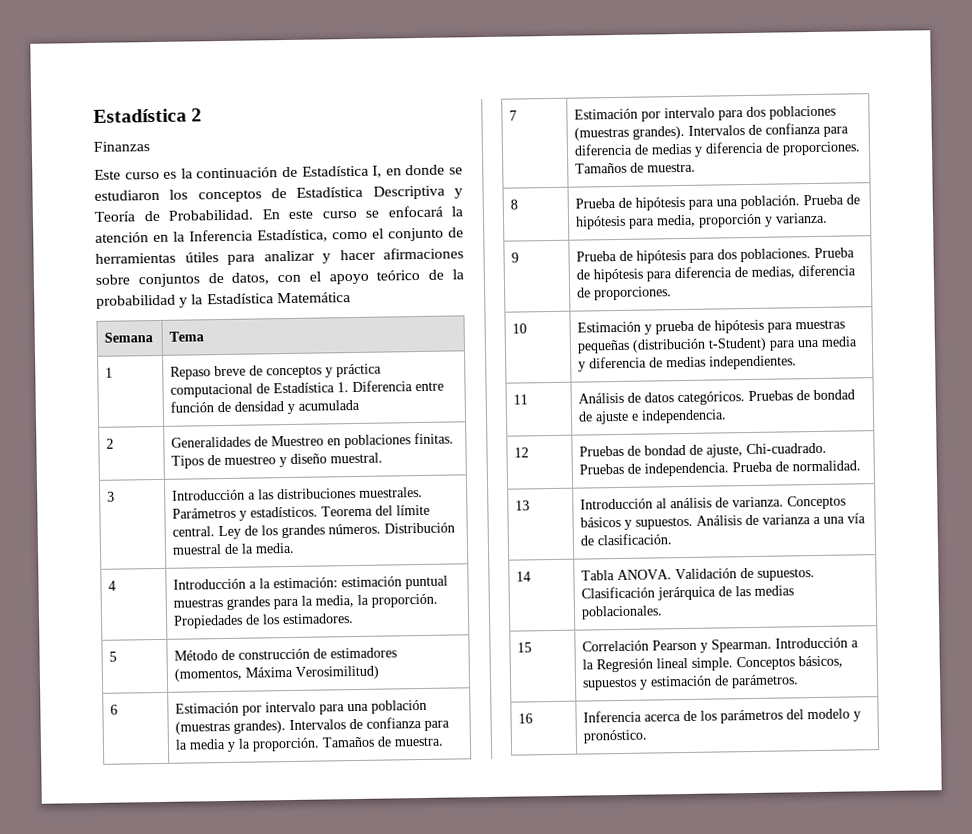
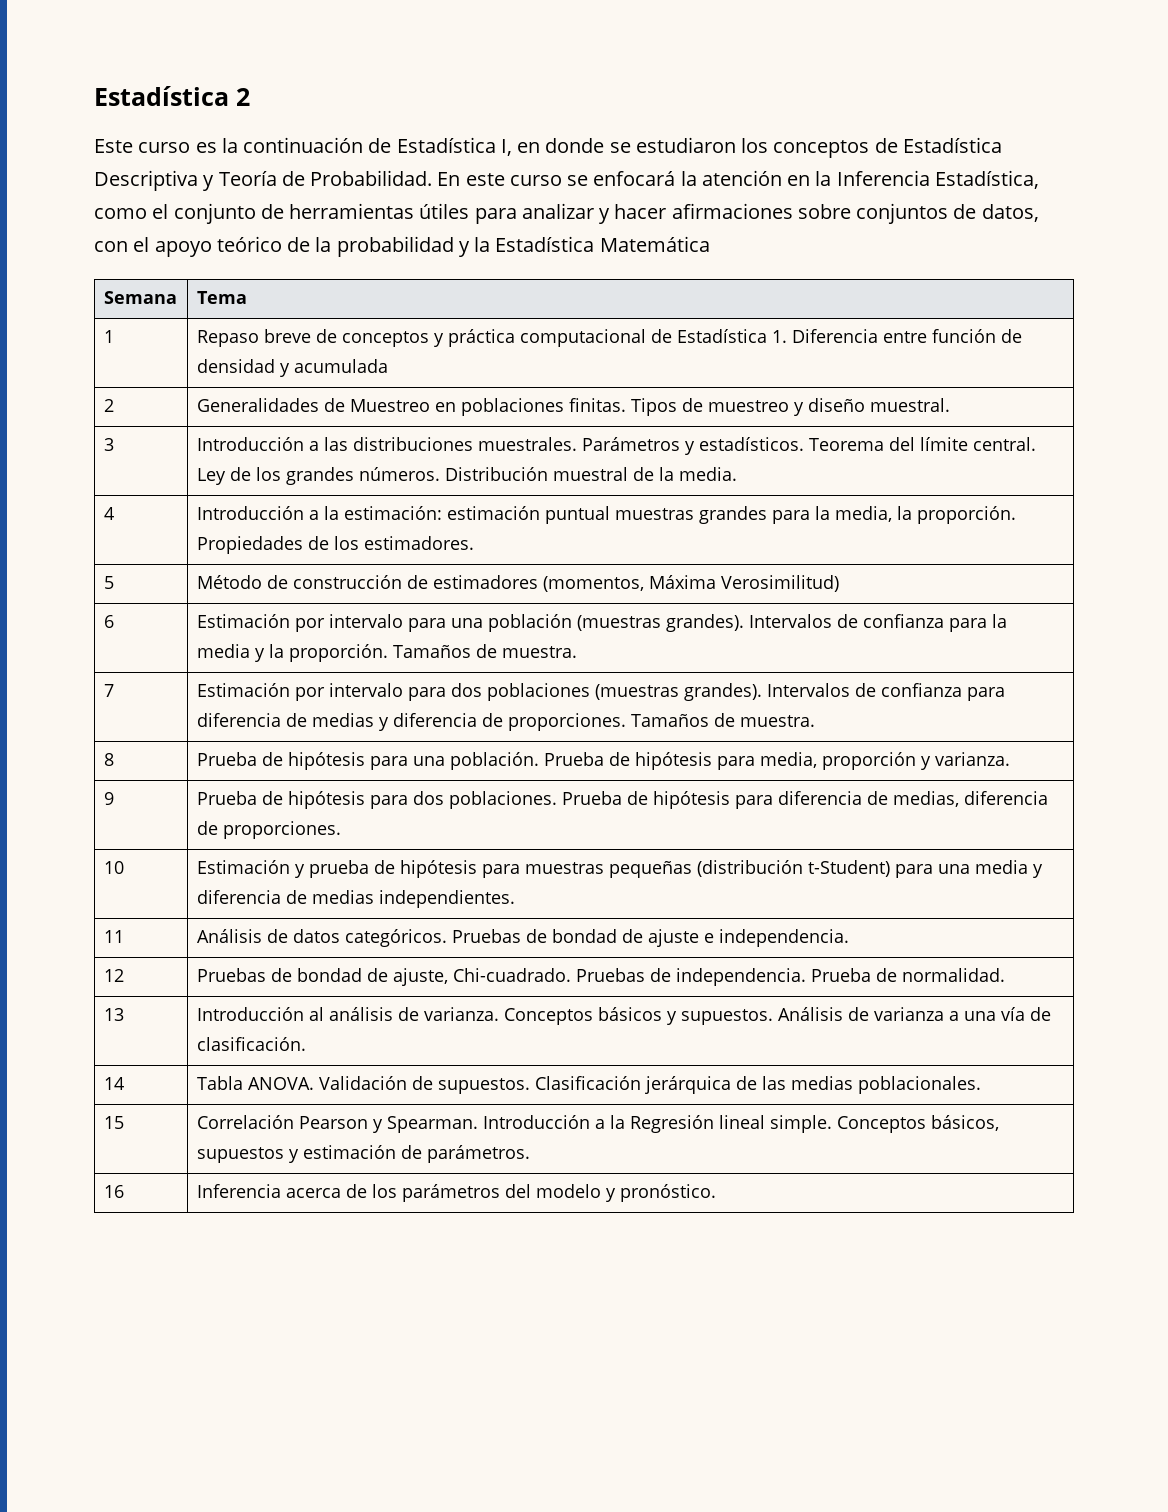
- Finanzas

